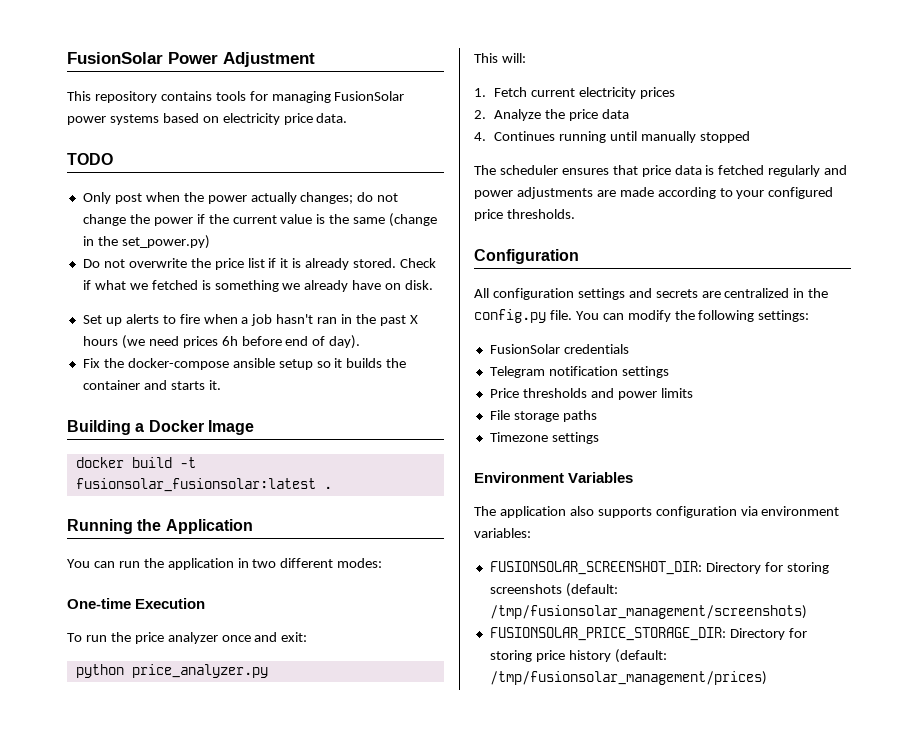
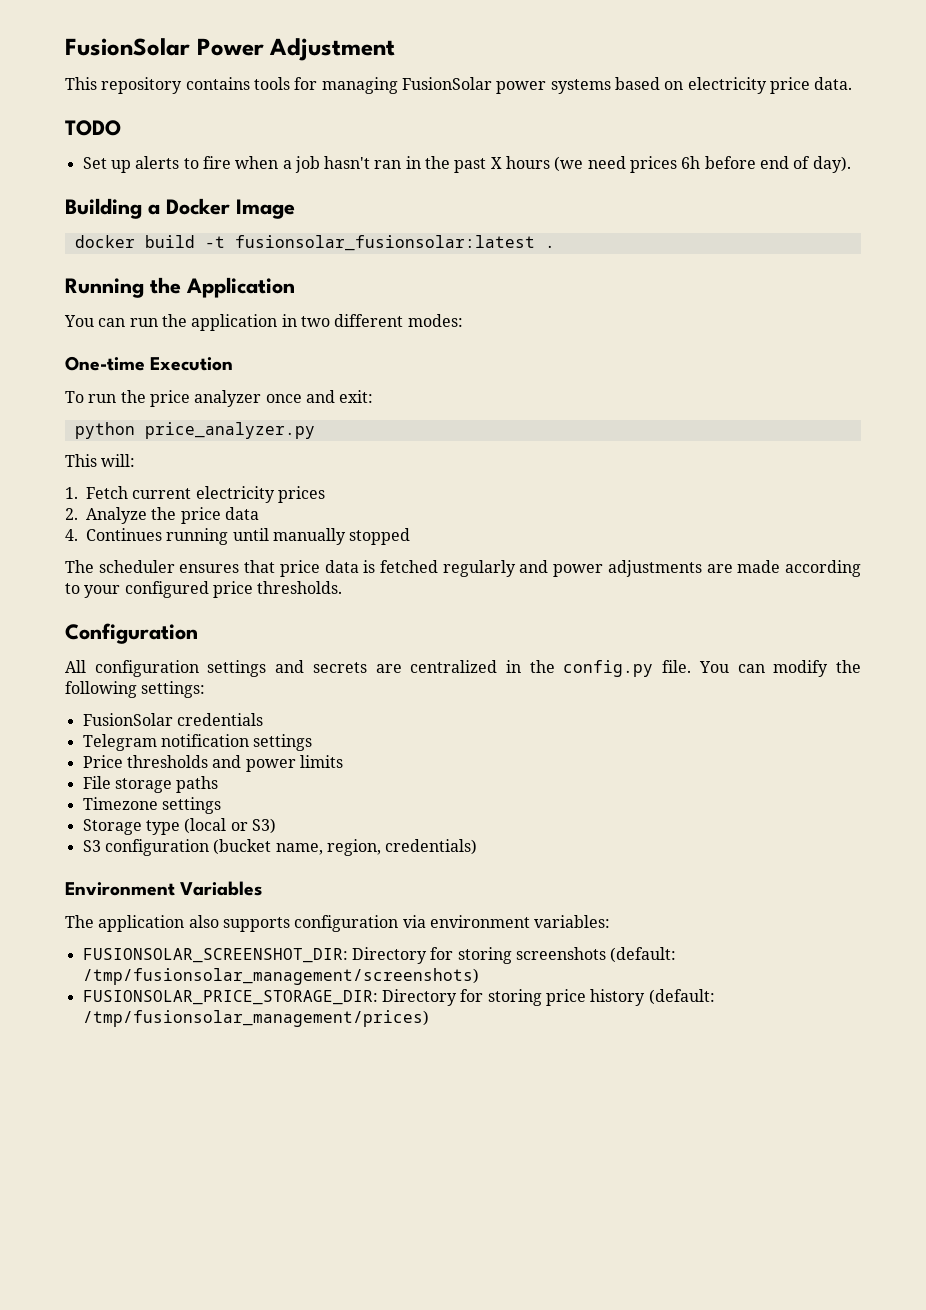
- Only post when the power actually changes; do not change the power if the current value is the same (change in the set_power.py)
- Do not overwrite the price list if it is already stored. Check if what we fetched is something we already have on disk.
- Fix the docker-compose ansible setup so it builds the container and starts it.
+ Storage type (local or S3)
+ S3 configuration (bucket name, region, credentials)

